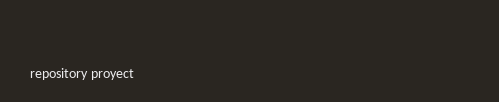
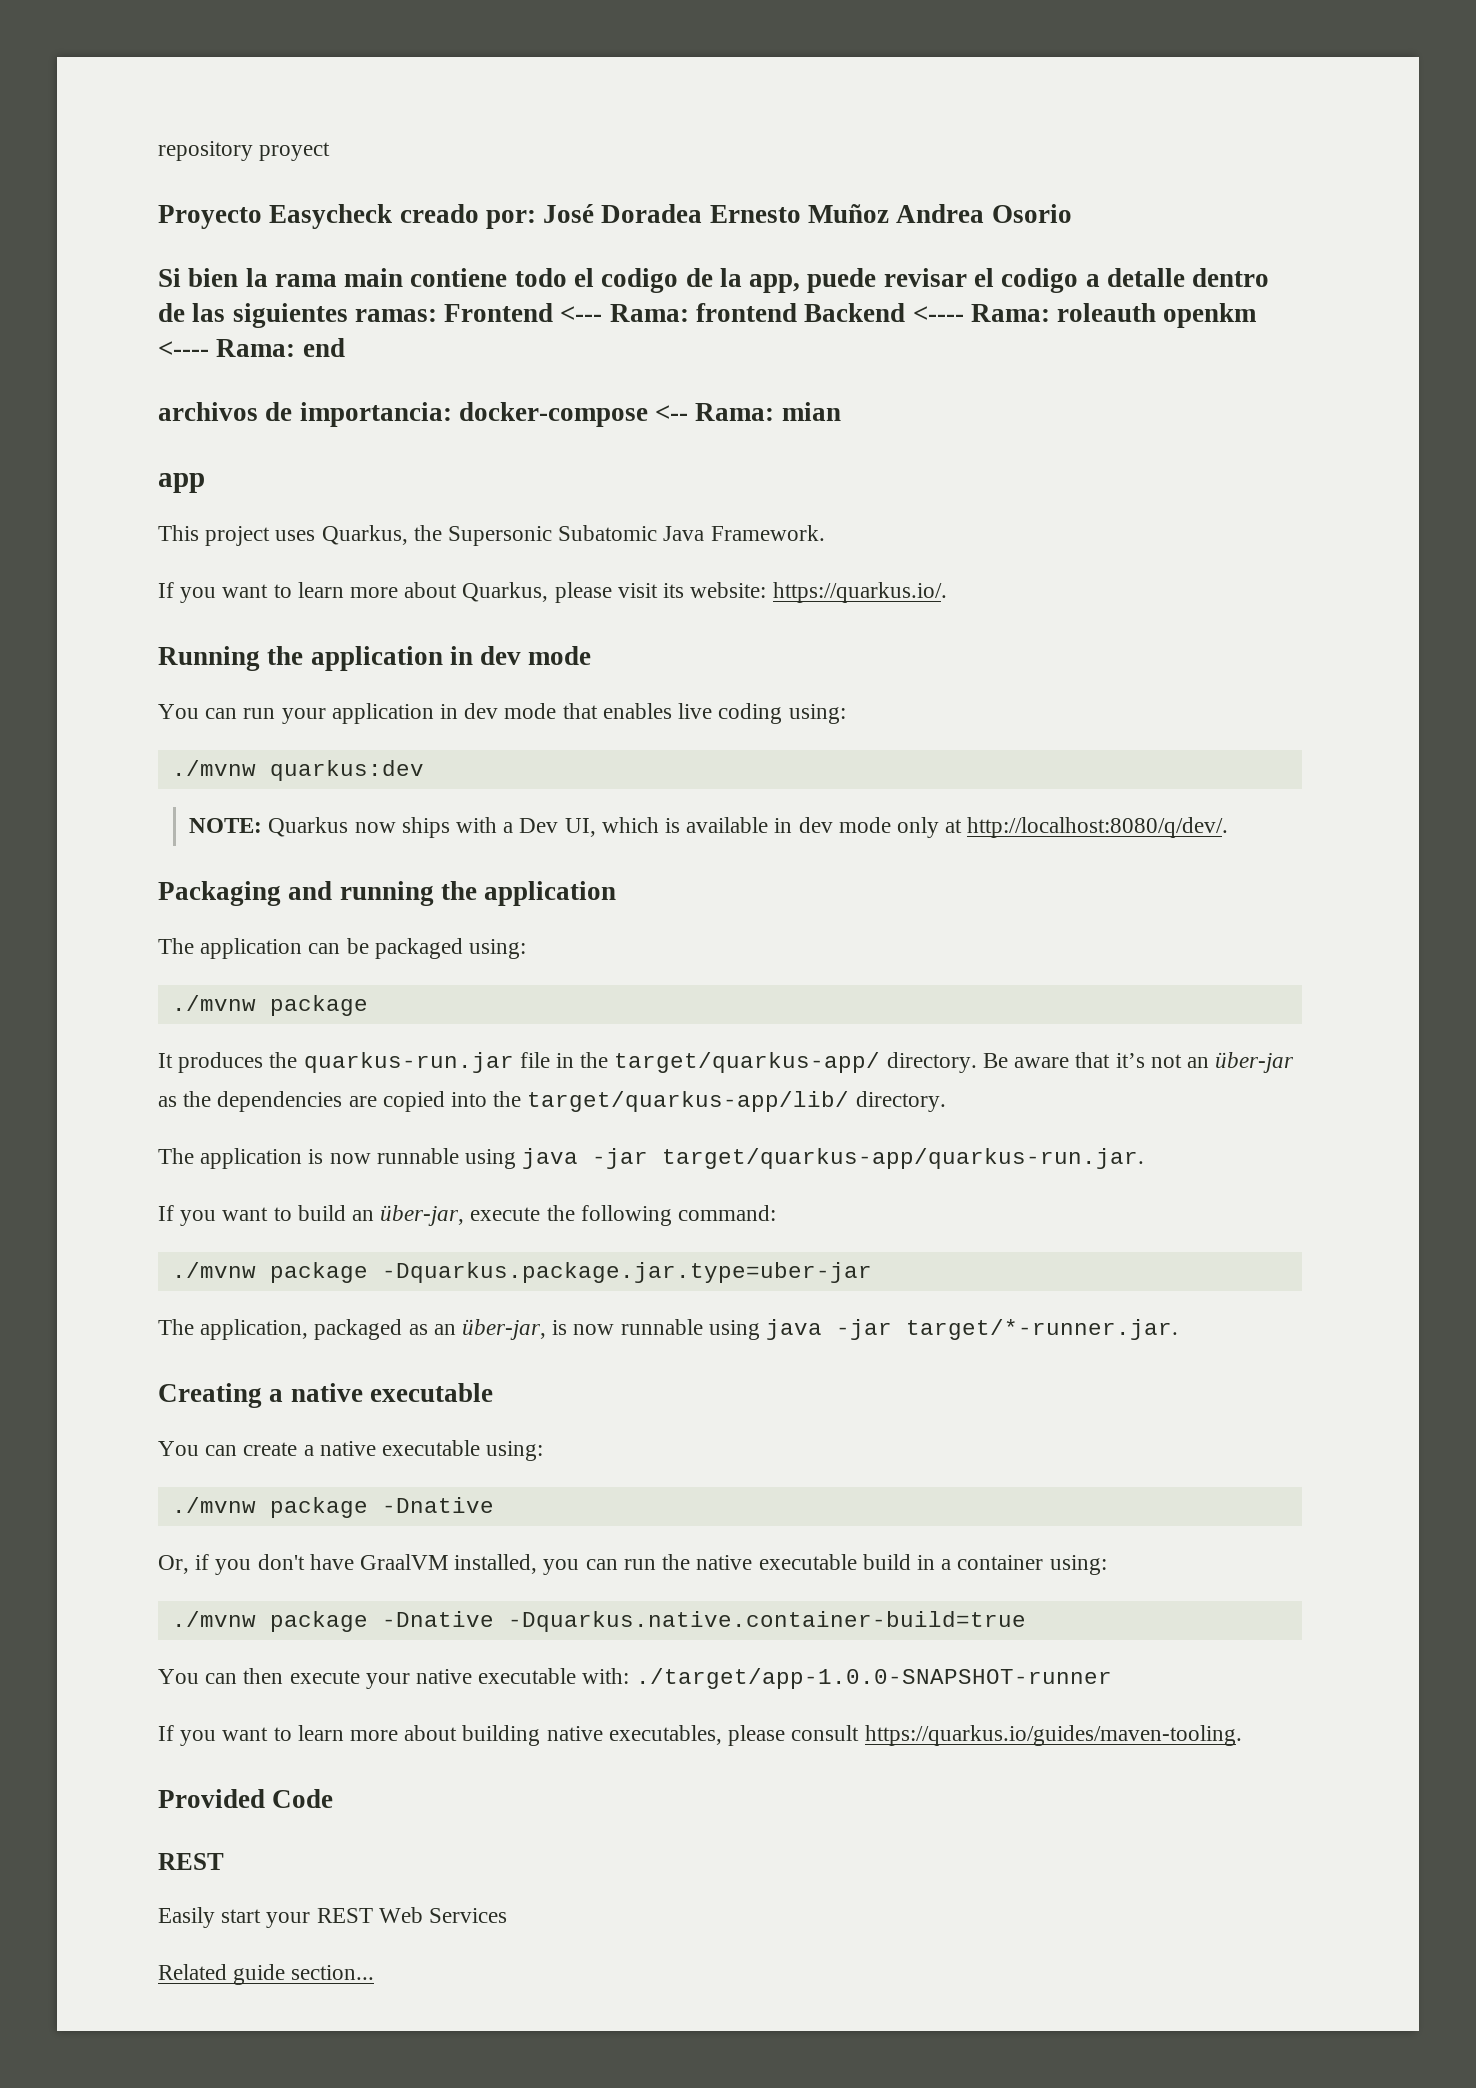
+ Proyecto Easycheck creado por: José Doradea Ernesto Muñoz Andrea Osorio
+ Si bien la rama main contiene todo el codigo de la app, puede revisar el codigo a detalle dentro de las siguientes ramas: Frontend <--- Rama: frontend Backend <---- Rama: roleauth openkm <---- Rama: end
+ archivos de importancia: docker-compose <-- Rama: mian
+ app
+ This project uses Quarkus, the Supersonic Subatomic Java Framework.
+ If you want to learn more about Quarkus, please visit its website: https://quarkus.io/.
+ Running the application in dev mode
+ You can run your application in dev mode that enables live coding using:
+ ./mvnw quarkus:dev
+ NOTE: Quarkus now ships with a Dev UI, which is available in dev mode only at http://localhost:8080/q/dev/.
+ Packaging and running the application
+ The application can be packaged using:
+ ./mvnw package
+ It produces the quarkus-run.jar file in the target/quarkus-app/ directory. Be aware that it’s not an über-jar as the dependencies are copied into the target/quarkus-app/lib/ directory.
+ The application is now runnable using java -jar target/quarkus-app/quarkus-run.jar.
+ If you want to build an über-jar, execute the following command:
+ ./mvnw package -Dquarkus.package.jar.type=uber-jar
+ The application, packaged as an über-jar, is now runnable using java -jar target/*-runner.jar.
+ Creating a native executable
+ You can create a native executable using:
+ ./mvnw package -Dnative
+ Or, if you don't have GraalVM installed, you can run the native executable build in a container using:
+ ./mvnw package -Dnative -Dquarkus.native.container-build=true
+ You can then execute your native executable with: ./target/app-1.0.0-SNAPSHOT-runner
+ If you want to learn more about building native executables, please consult https://quarkus.io/guides/maven-tooling.
+ Provided Code
+ REST
+ Easily start your REST Web Services
+ Related guide section...

